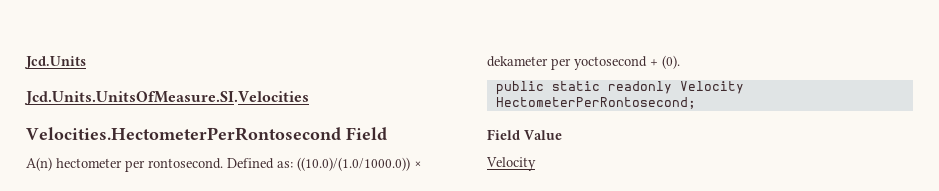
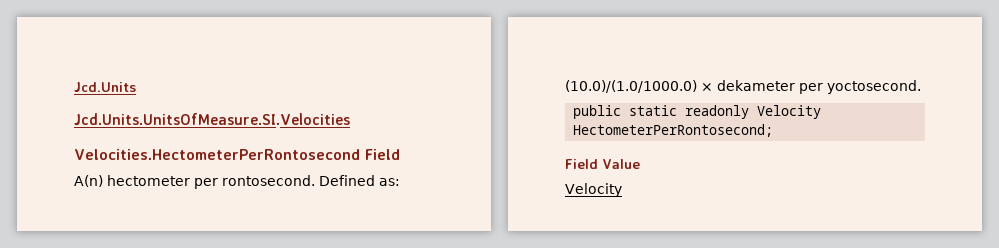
- Defined as: ((10.0)/(1.0/1000.0)) × dekameter per yoctosecond + (0).
+ Defined as: (10.0)/(1.0/1000.0) × dekameter per yoctosecond.

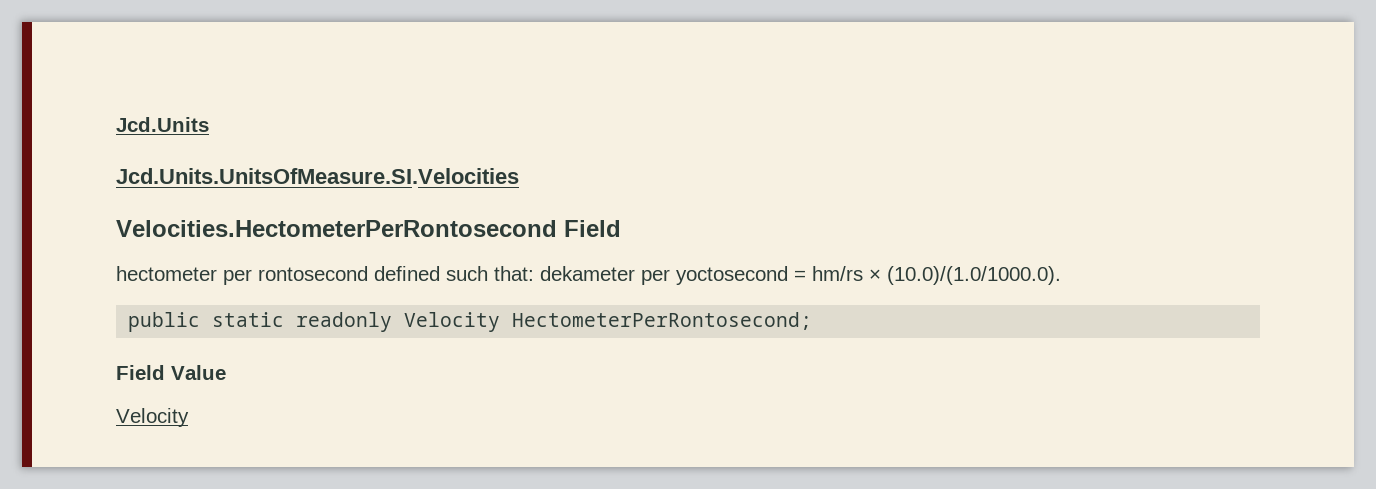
- A(n) hectometer per rontosecond. Defined as: (10.0)/(1.0/1000.0) × dekameter per yoctosecond.
+ hectometer per rontosecond defined such that: dekameter per yoctosecond = hm/rs × (10.0)/(1.0/1000.0).

